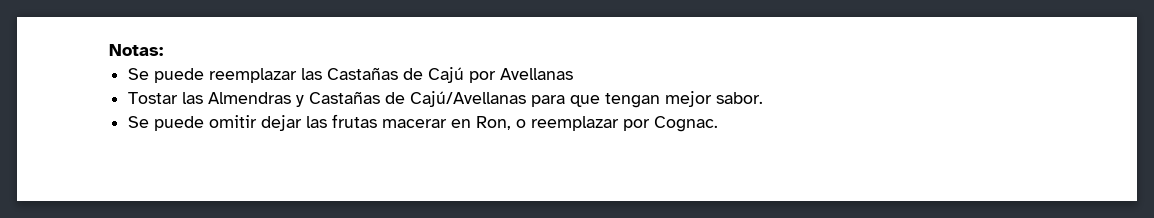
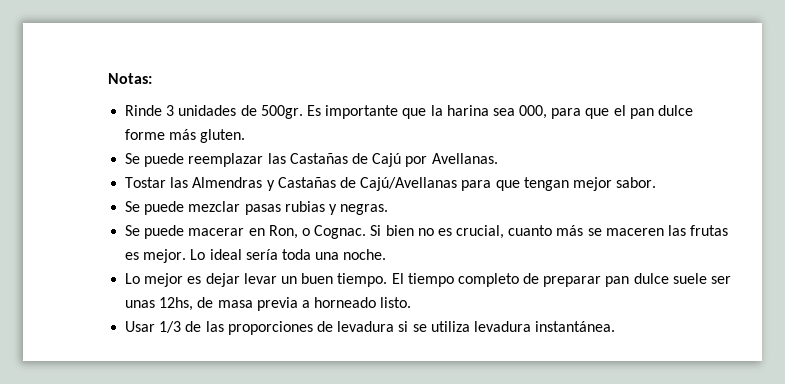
+ Rinde 3 unidades de 500gr. Es importante que la harina sea 000, para que el pan dulce forme más gluten.
- Se puede reemplazar las Castañas de Cajú por Avellanas
+ Se puede reemplazar las Castañas de Cajú por Avellanas.
- Se puede omitir dejar las frutas macerar en Ron, o reemplazar por Cognac.
+ Se puede mezclar pasas rubias y negras.
+ Se puede macerar en Ron, o Cognac. Si bien no es crucial, cuanto más se maceren las frutas es mejor. Lo ideal sería toda una noche.
+ Lo mejor es dejar levar un buen tiempo. El tiempo completo de preparar pan dulce suele ser unas 12hs, de masa previa a horneado listo.
+ Usar 1/3 de las proporciones de levadura si se utiliza levadura instantánea.

